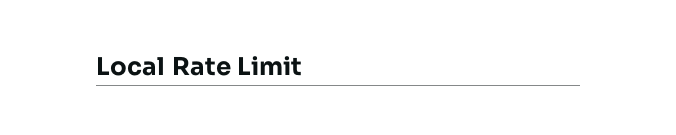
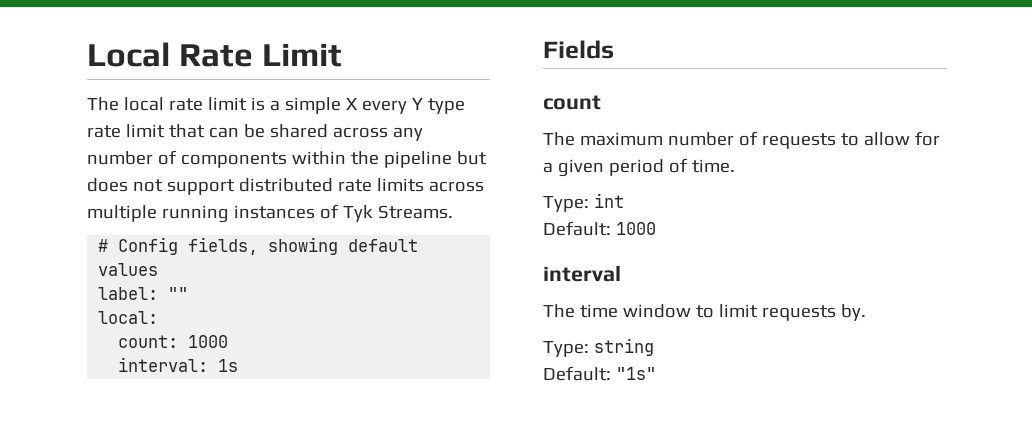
+ The local rate limit is a simple X every Y type rate limit that can be shared across any number of components within the pipeline but does not support distributed rate limits across multiple running instances of Tyk Streams.
+ # Config fields, showing default values
+ label: ""
+ local:
+ count: 1000
+ interval: 1s
+ Fields
+ count
+ The maximum number of requests to allow for a given period of time.
+ Type: int
+ Default: 1000
+ interval
+ The time window to limit requests by.
+ Type: string
+ Default: "1s"

